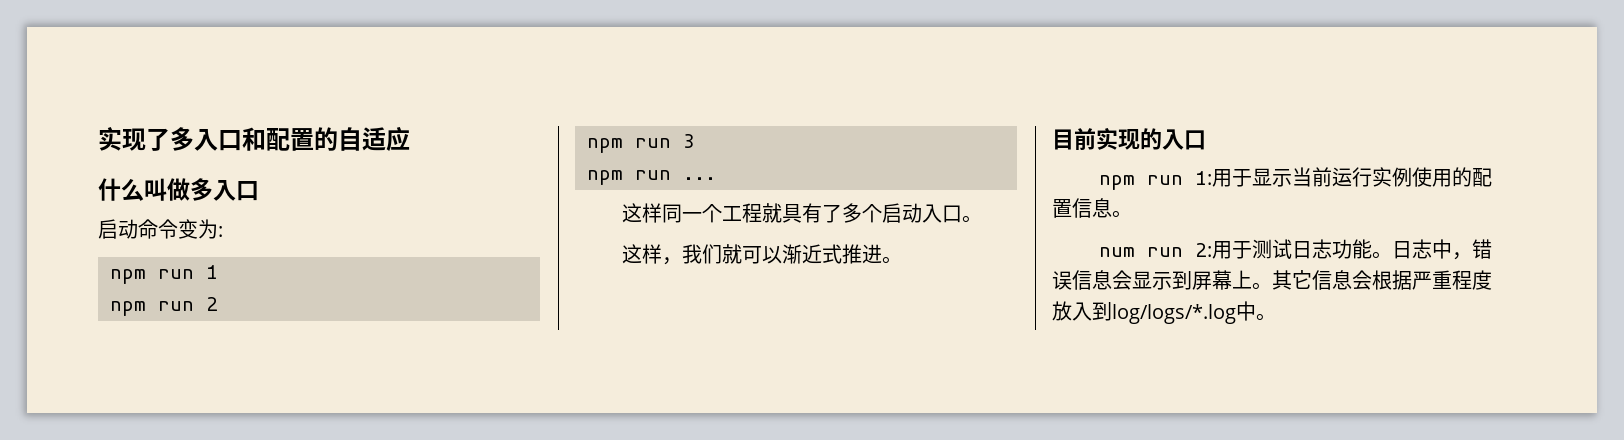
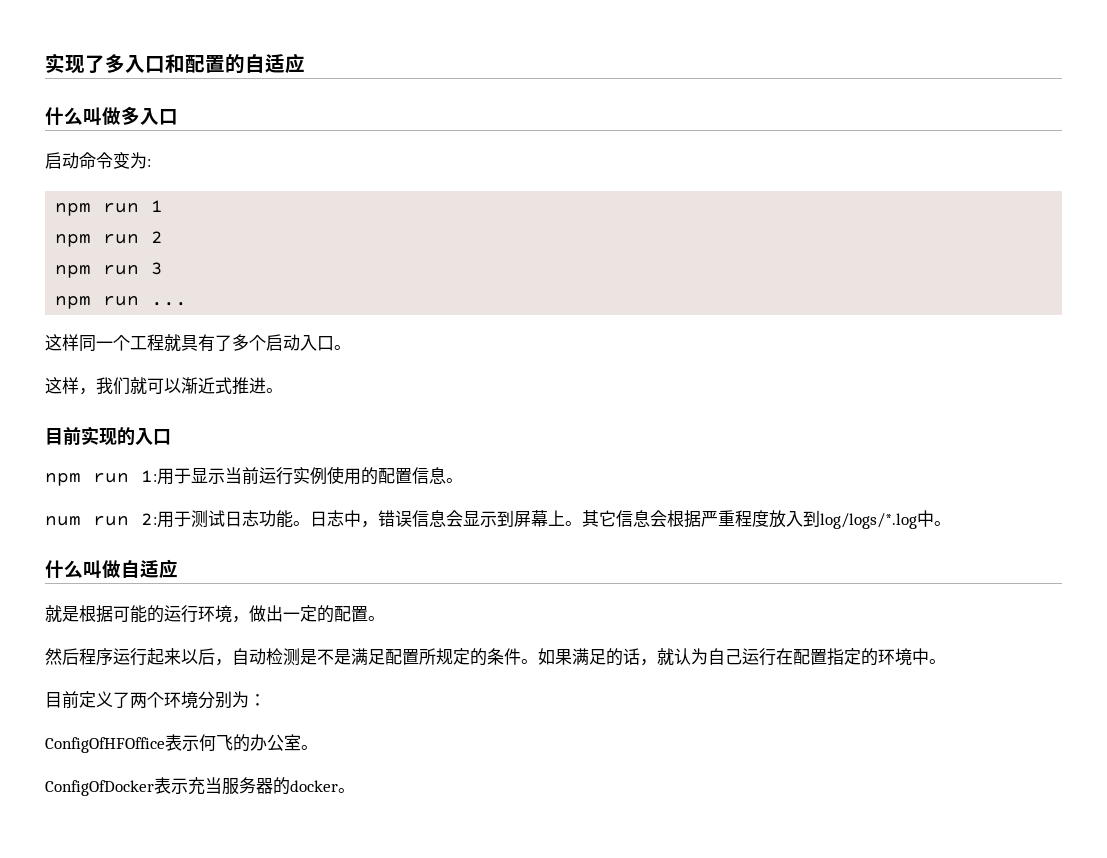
+ 什么叫做自适应
+ 就是根据可能的运行环境，做出一定的配置。
+ 然后程序运行起来以后，自动检测是不是满足配置所规定的条件。如果满足的话，就认为自己运行在配置指定的环境中。
+ 目前定义了两个环境分别为：
+ ConfigOfHFOffice表示何飞的办公室。
+ ConfigOfDocker表示充当服务器的docker。

